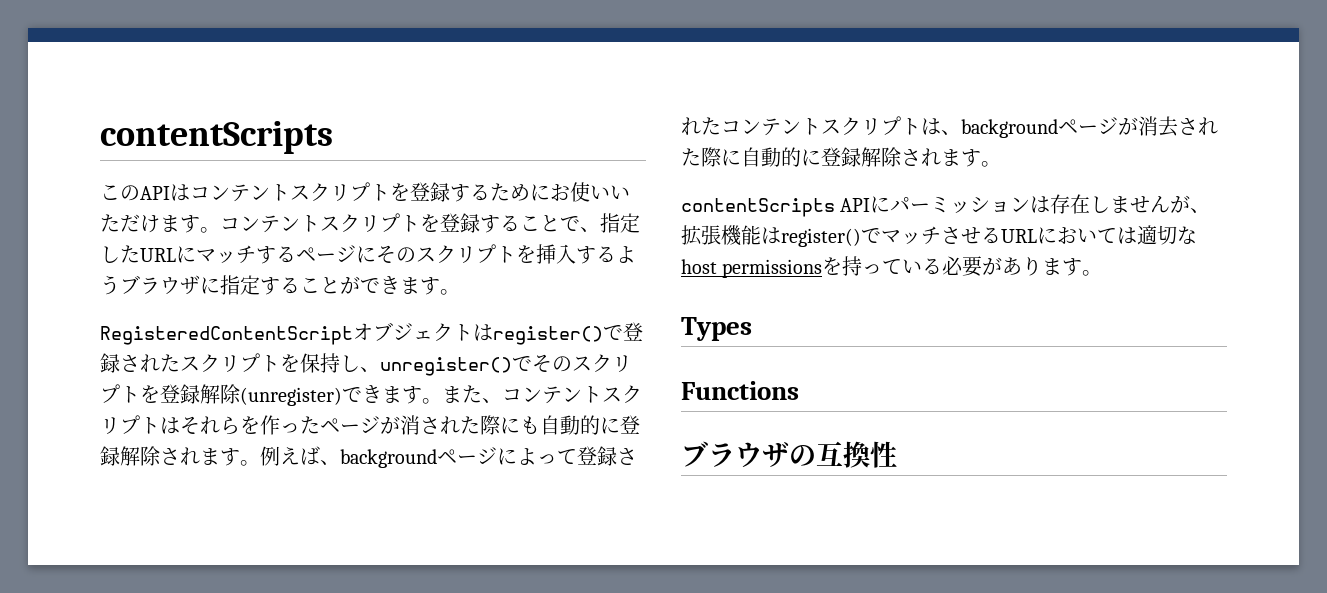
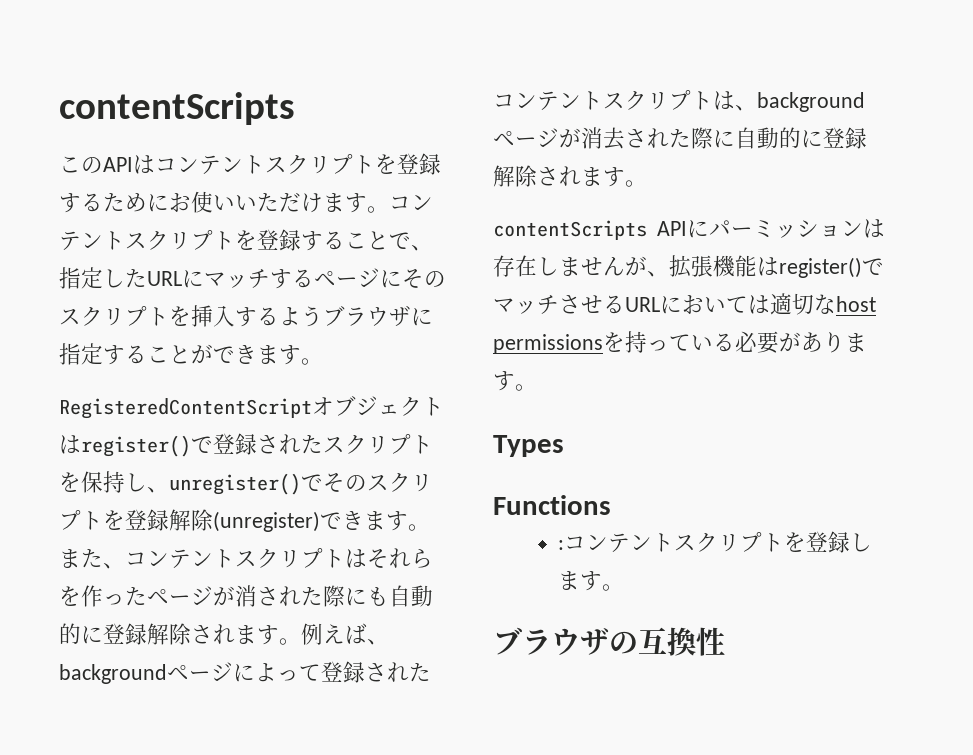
+ :コンテントスクリプトを登録します。

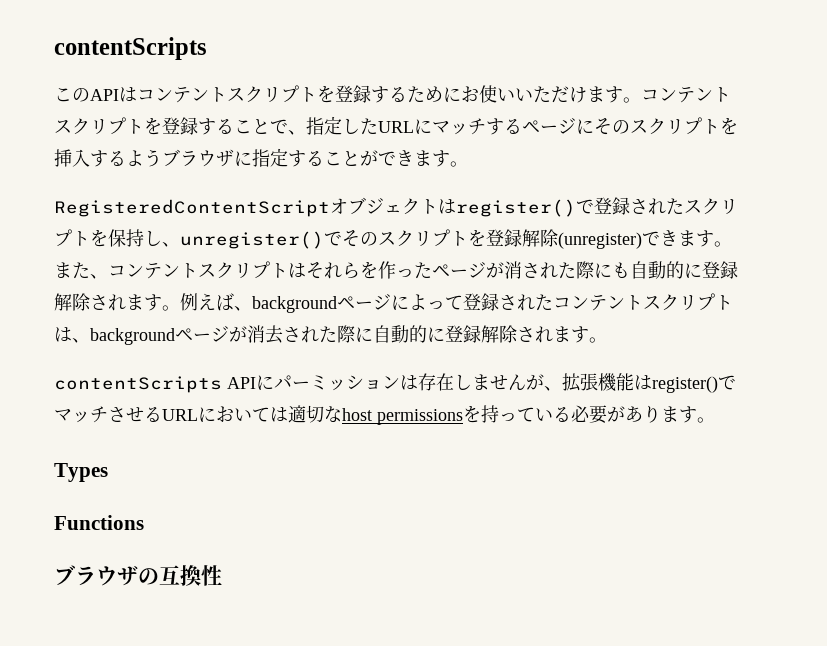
- :コンテントスクリプトを登録します。

